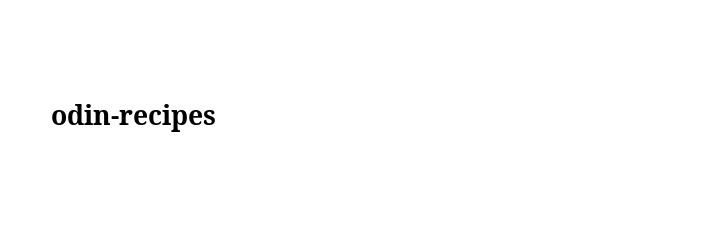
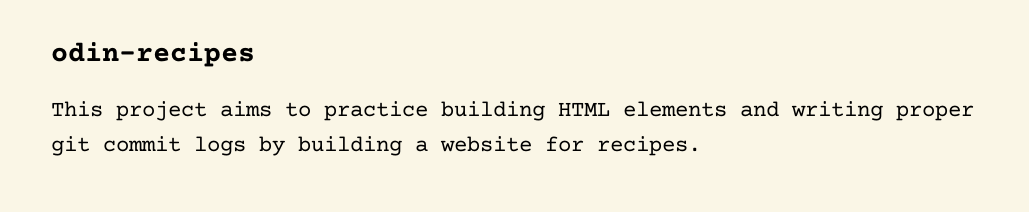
+ This project aims to practice building HTML elements and writing proper git commit logs by building a website for recipes.

